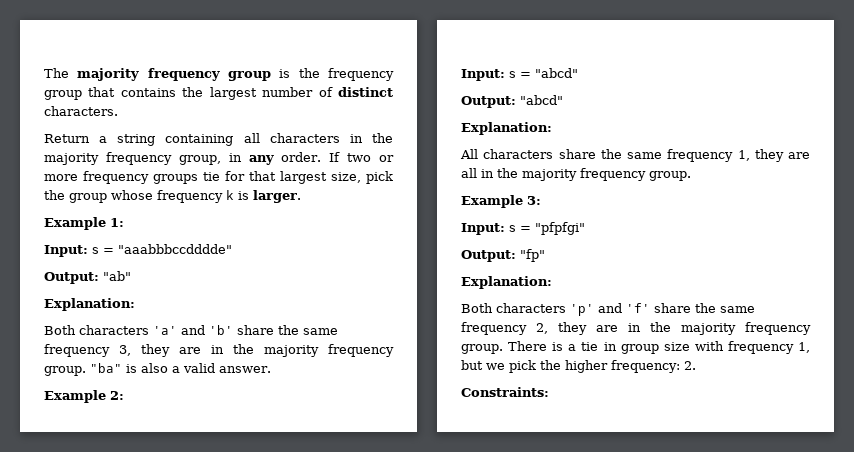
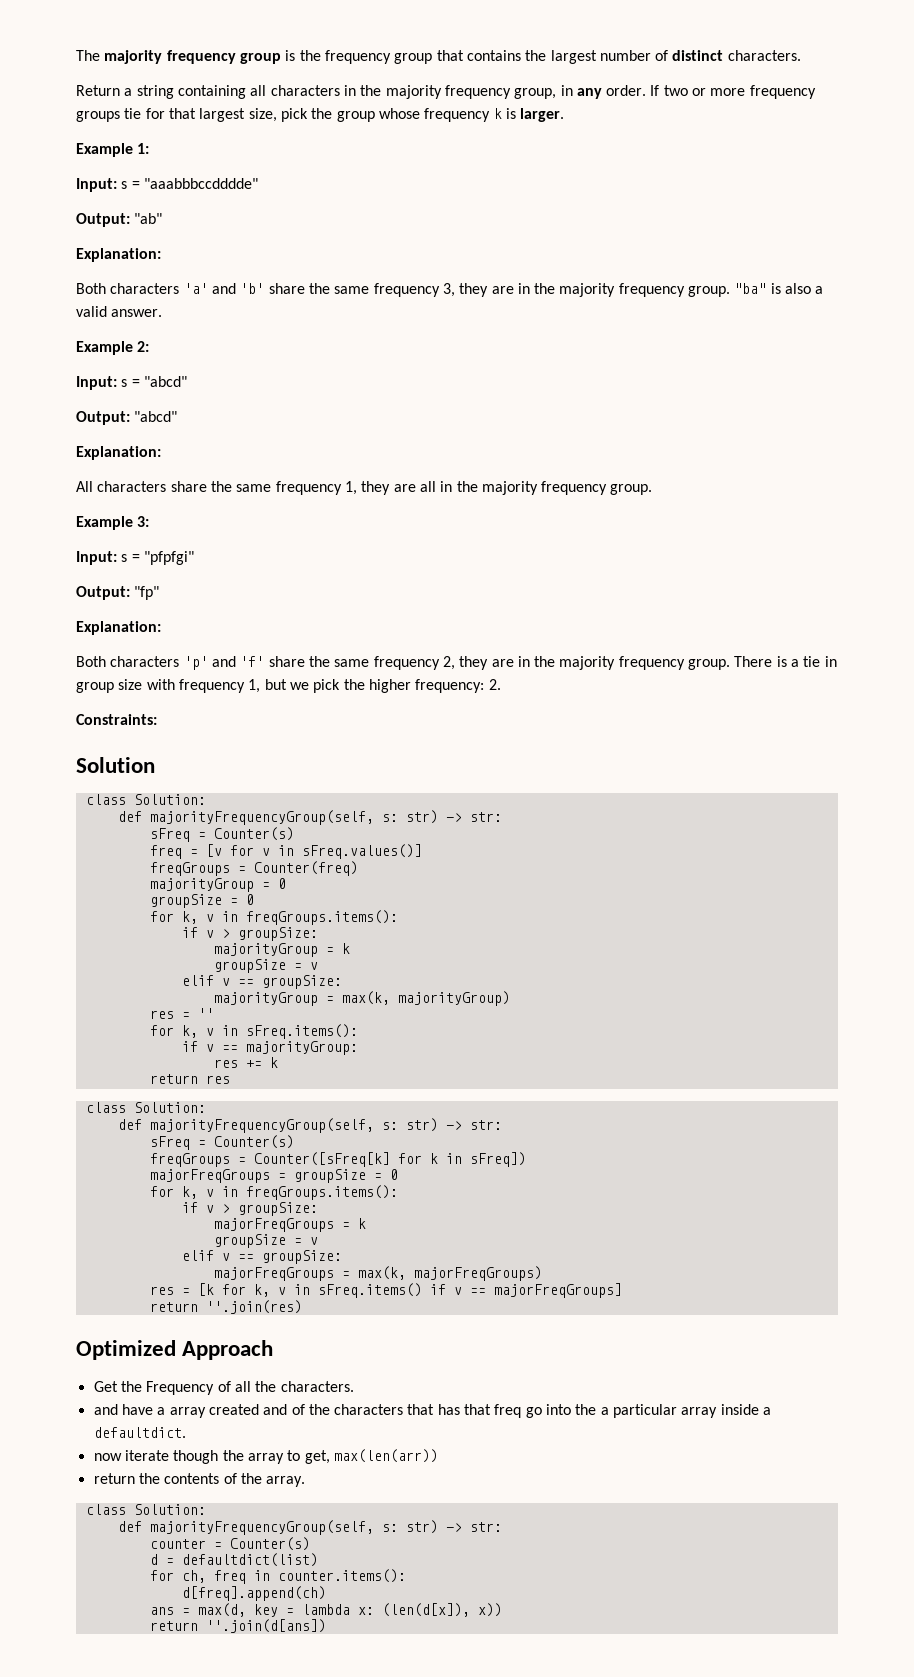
+ Solution
+ class Solution:
+ def majorityFrequencyGroup(self, s: str) -> str:
+ sFreq = Counter(s)
+ freq = [v for v in sFreq.values()]
+ freqGroups = Counter(freq)
+ majorityGroup = 0
+ groupSize = 0
+ for k, v in freqGroups.items():
+ if v > groupSize:
+ majorityGroup = k
+ groupSize = v
+ elif v == groupSize:
+ majorityGroup = max(k, majorityGroup)
+ res = ''
+ for k, v in sFreq.items():
+ if v == majorityGroup:
+ res += k
+ return res
+ class Solution:
+ def majorityFrequencyGroup(self, s: str) -> str:
+ sFreq = Counter(s)
+ freqGroups = Counter([sFreq[k] for k in sFreq])
+ majorFreqGroups = groupSize = 0
+ for k, v in freqGroups.items():
+ if v > groupSize:
+ majorFreqGroups = k
+ groupSize = v
+ elif v == groupSize:
+ majorFreqGroups = max(k, majorFreqGroups)
+ res = [k for k, v in sFreq.items() if v == majorFreqGroups]
+ return ''.join(res)
+ Optimized Approach
+ Get the Frequency of all the characters.
+ and have a array created and of the characters that has that freq go into the a particular array inside a defaultdict.
+ now iterate though the array to get, max(len(arr))
+ return the contents of the array.
+ class Solution:
+ def majorityFrequencyGroup(self, s: str) -> str:
+ counter = Counter(s)
+ d = defaultdict(list)
+ for ch, freq in counter.items():
+ d[freq].append(ch)
+ ans = max(d, key = lambda x: (len(d[x]), x))
+ return ''.join(d[ans])

